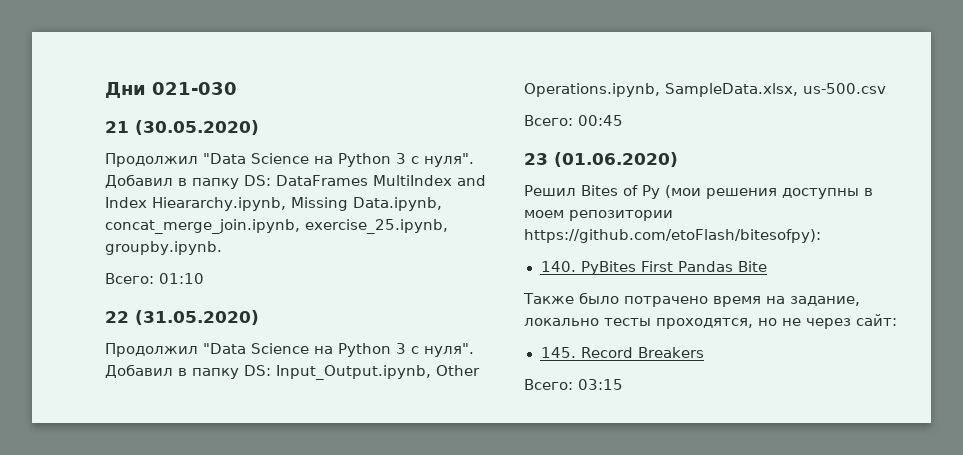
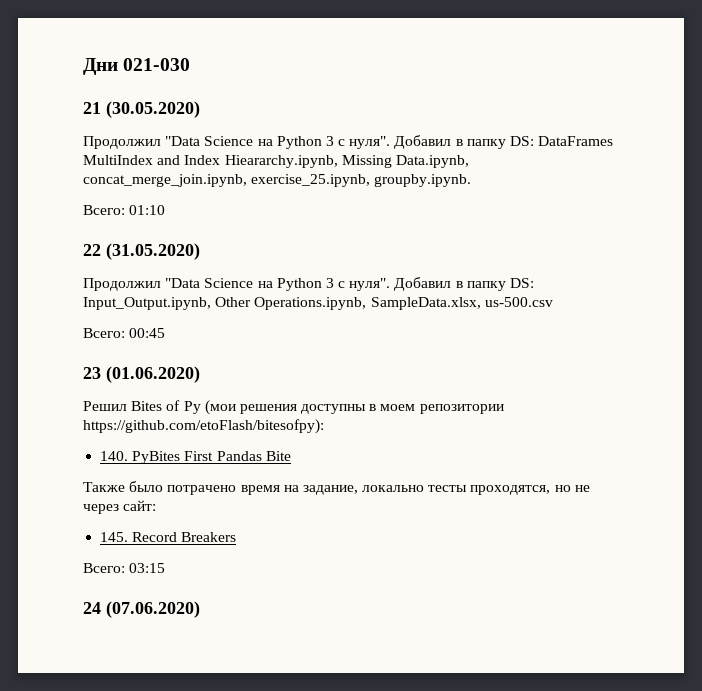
+ 24 (07.06.2020)

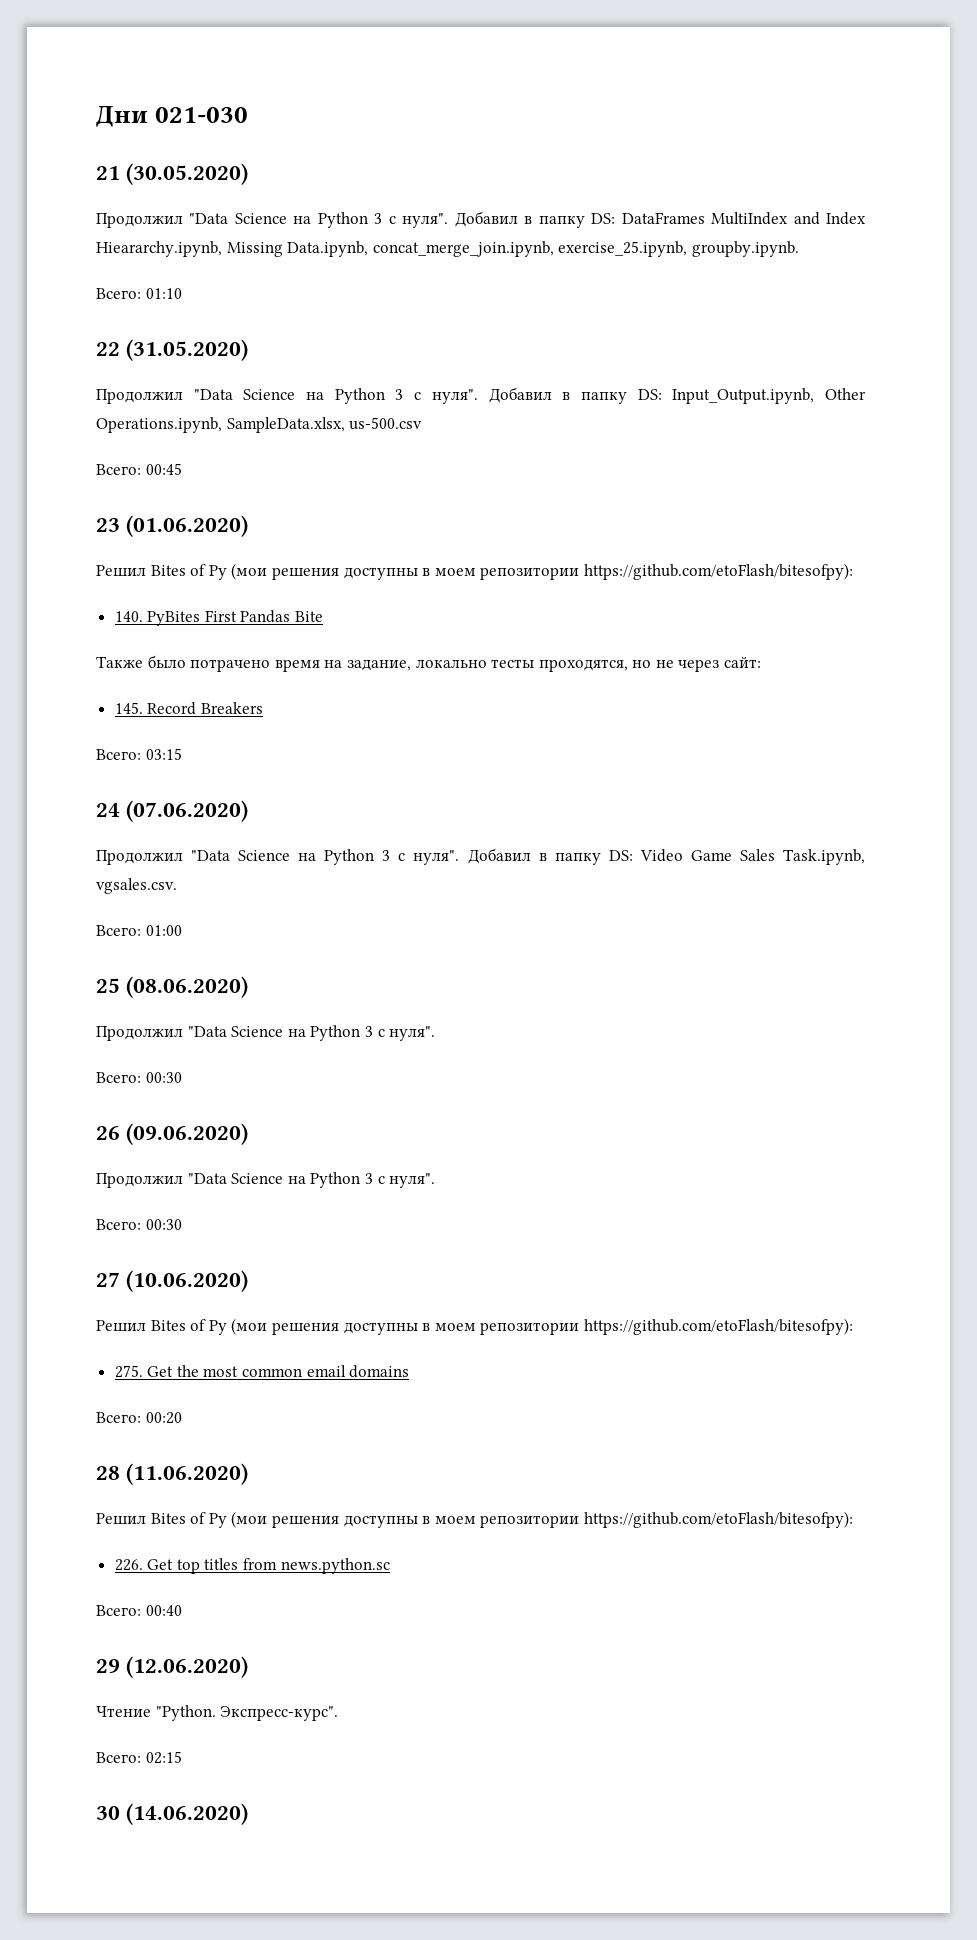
+ Продолжил "Data Science на Python 3 с нуля". Добавил в папку DS: Video Game Sales Task.ipynb, vgsales.csv.
+ Всего: 01:00
+ 25 (08.06.2020)
+ Продолжил "Data Science на Python 3 с нуля".
+ Всего: 00:30
+ 26 (09.06.2020)
+ Продолжил "Data Science на Python 3 с нуля".
+ Всего: 00:30
+ 27 (10.06.2020)
+ Решил Bites of Py (мои решения доступны в моем репозитории https://github.com/etoFlash/bitesofpy):
+ 275. Get the most common email domains
+ Всего: 00:20
+ 28 (11.06.2020)
+ Решил Bites of Py (мои решения доступны в моем репозитории https://github.com/etoFlash/bitesofpy):
+ 226. Get top titles from news.python.sc
+ Всего: 00:40
+ 29 (12.06.2020)
+ Чтение "Python. Экспресс-курс".
+ Всего: 02:15
+ 30 (14.06.2020)

